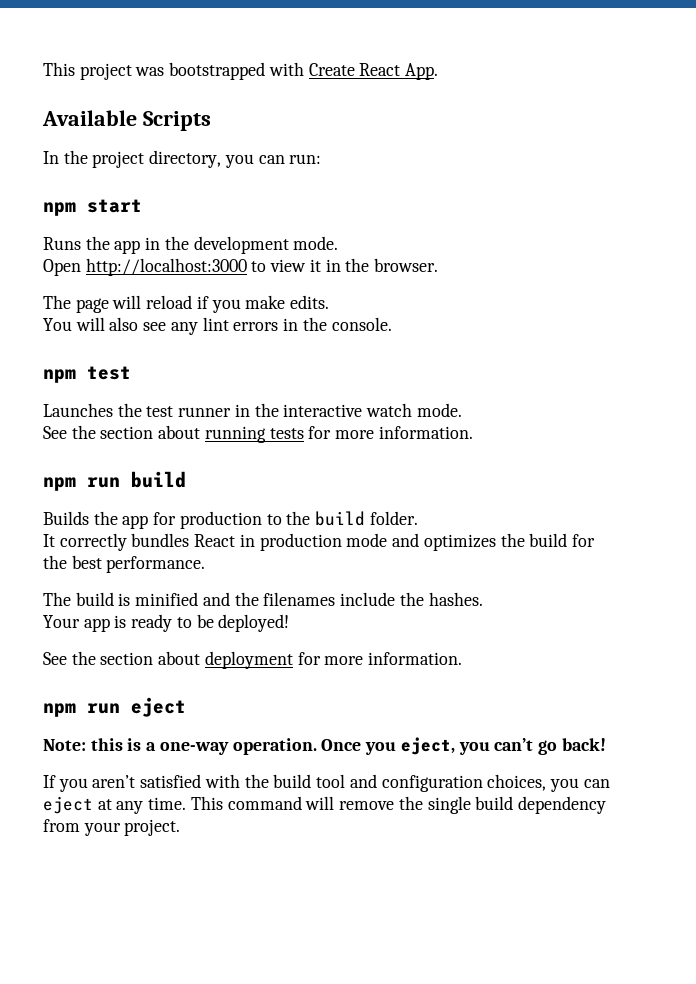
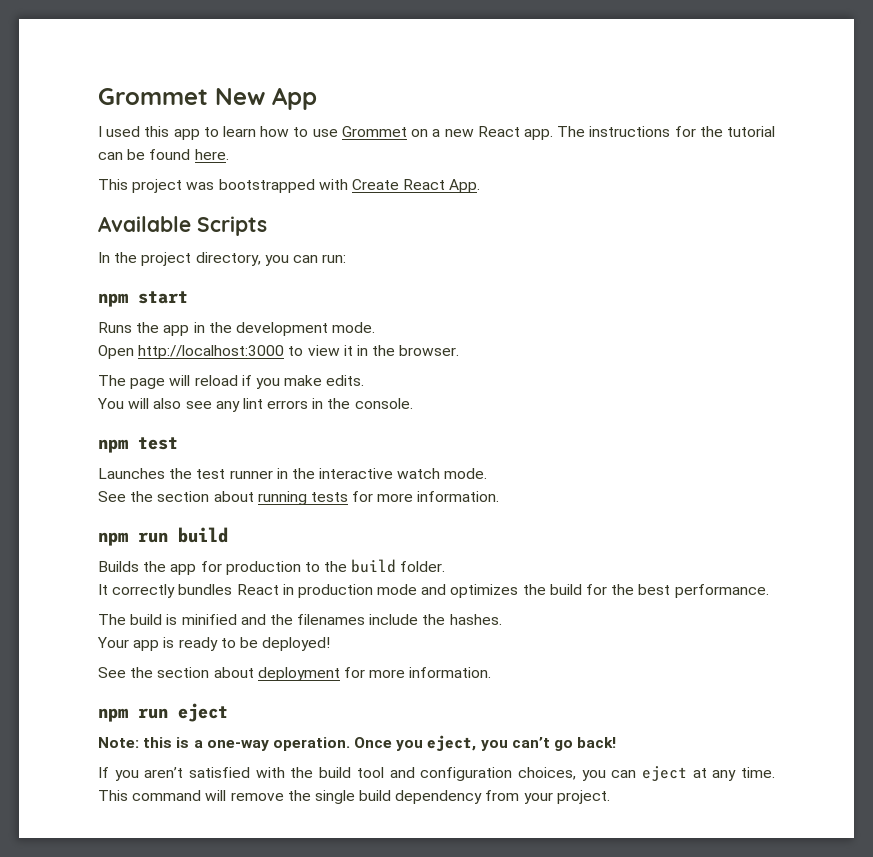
+ Grommet New App
+ I used this app to learn how to use Grommet on a new React app. The instructions for the tutorial can be found here.

